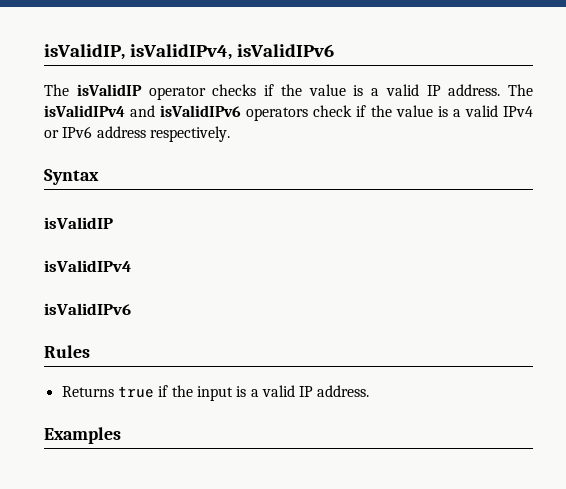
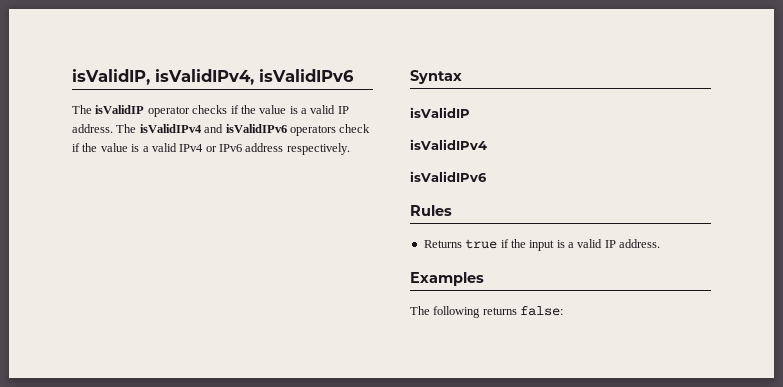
+ The following returns false:

